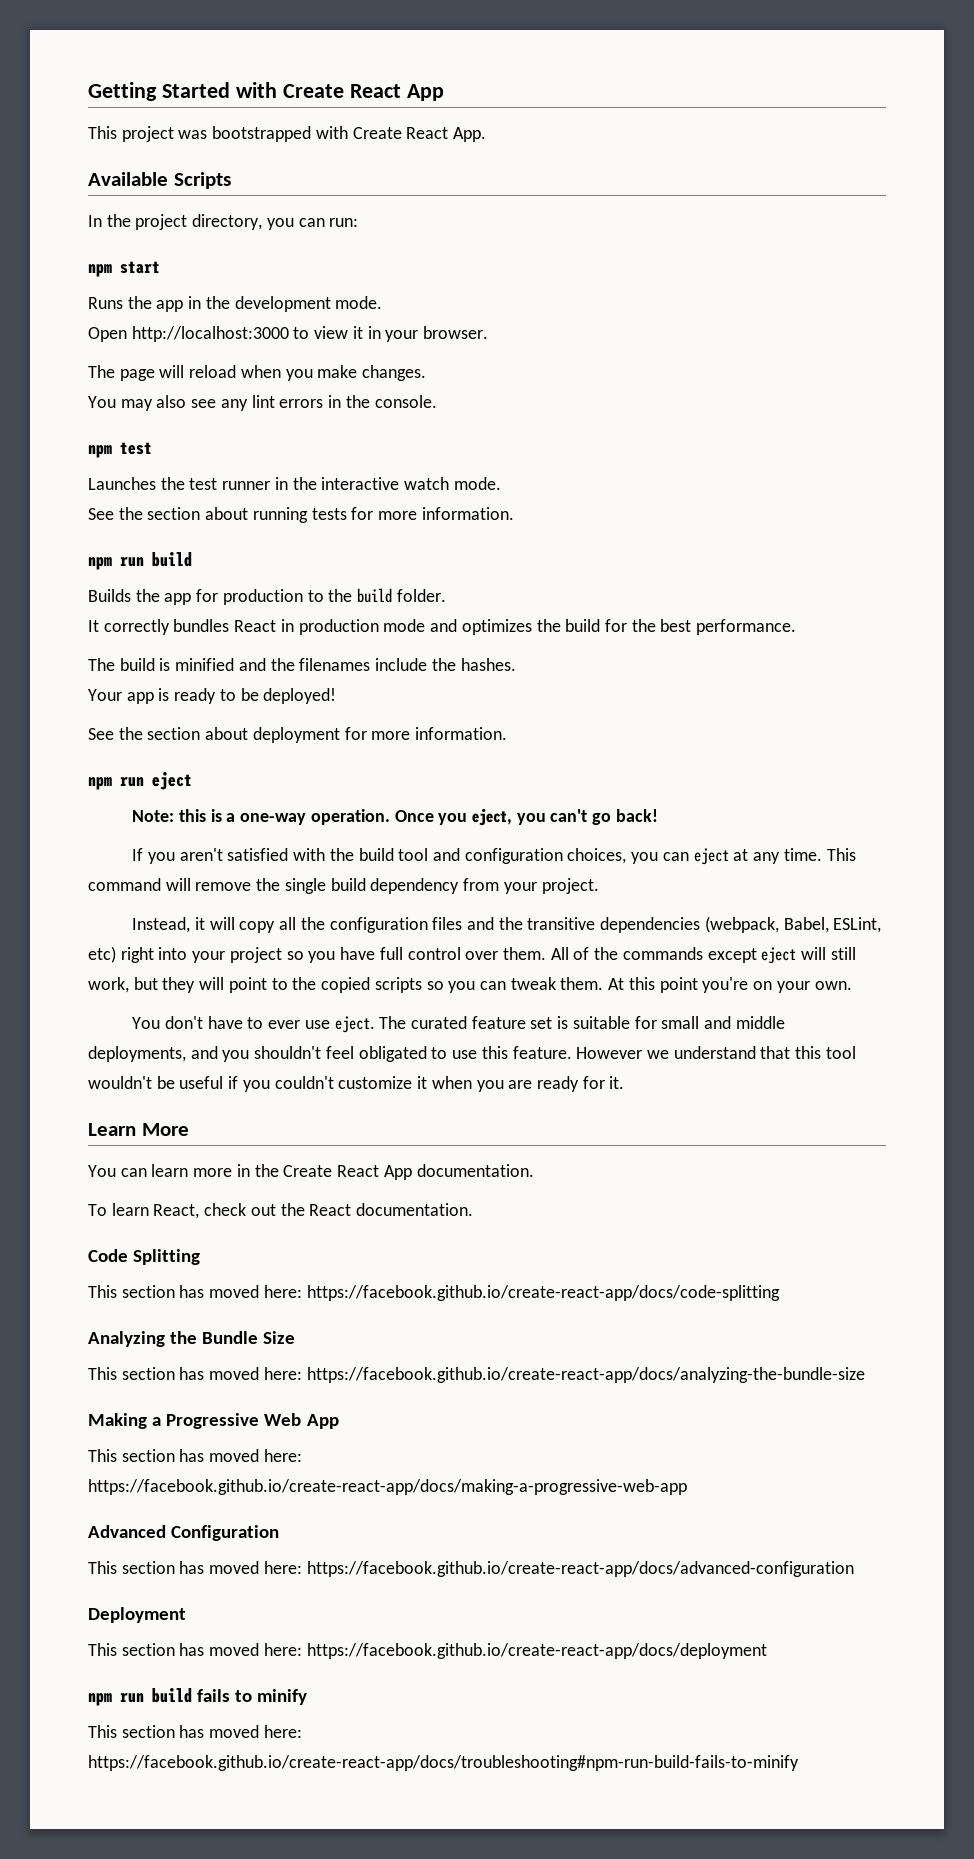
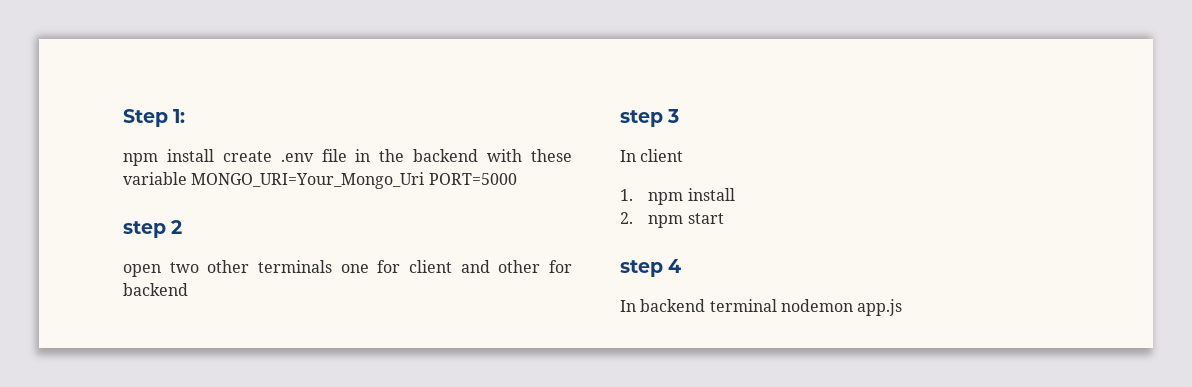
- Getting Started with Create React App
- This project was bootstrapped with Create React App.
- Available Scripts
- In the project directory, you can run:
- npm start
- Runs the app in the development mode.
- Open http://localhost:3000 to view it in your browser.
- The page will reload when you make changes.
- You may also see any lint errors in the console.
- npm test
- Launches the test runner in the interactive watch mode.
- See the section about running tests for more information.
- npm run build
- Builds the app for production to the build folder.
- It correctly bundles React in production mode and optimizes the build for the best performance.
- The build is minified and the filenames include the hashes.
- Your app is ready to be deployed!
- See the section about deployment for more information.
- npm run eject
- Note: this is a one-way operation. Once you eject, you can't go back!
- If you aren't satisfied with the build tool and configuration choices, you can eject at any time. This command will remove the single build dependency from your project.
- Instead, it will copy all the configuration files and the transitive dependencies (webpack, Babel, ESLint, etc) right into your project so you have full control over them. All of the commands except eject will still work, but they will point to the copied scripts so you can tweak them. At this point you're on your own.
- You don't have to ever use eject. The curated feature set is suitable for small and middle deployments, and you shouldn't feel obligated to use this feature. However we understand that this tool wouldn't be useful if you couldn't customize it when you are ready for it.
- Learn More
- You can learn more in the Create React App documentation.
- To learn React, check out the React documentation.
- Code Splitting
- This section has moved here: https://facebook.github.io/create-react-app/docs/code-splitting
- Analyzing the Bundle Size
- This section has moved here: https://facebook.github.io/create-react-app/docs/analyzing-the-bundle-size
- Making a Progressive Web App
- This section has moved here: https://facebook.github.io/create-react-app/docs/making-a-progressive-web-app
- Advanced Configuration
- This section has moved here: https://facebook.github.io/create-react-app/docs/advanced-configuration
- Deployment
- This section has moved here: https://facebook.github.io/create-react-app/docs/deployment
- npm run build fails to minify
- This section has moved here: https://facebook.github.io/create-react-app/docs/troubleshooting#npm-run-build-fails-to-minify
+ Step 1:
+ npm install create .env file in the backend with these variable MONGO_URI=Your_Mongo_Uri PORT=5000
+ step 2
+ open two other terminals one for client and other for backend
+ step 3
+ In client
+ 1. npm install
+ 2. npm start
+ step 4
+ In backend terminal nodemon app.js

